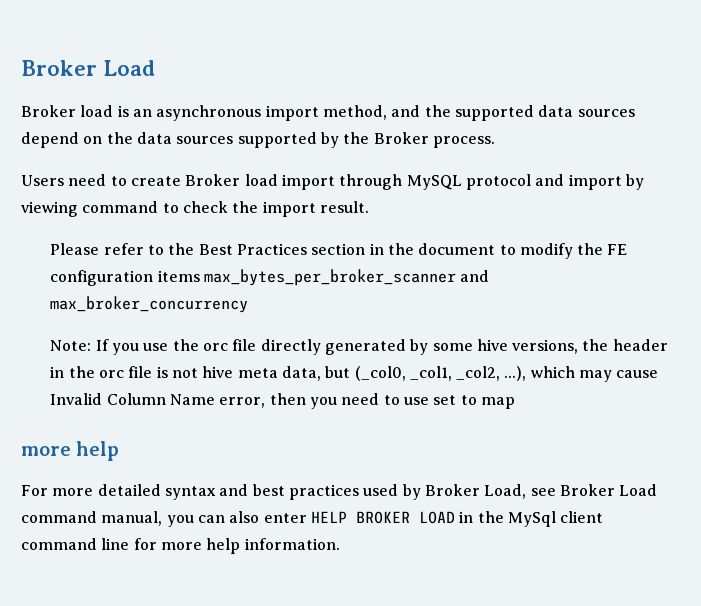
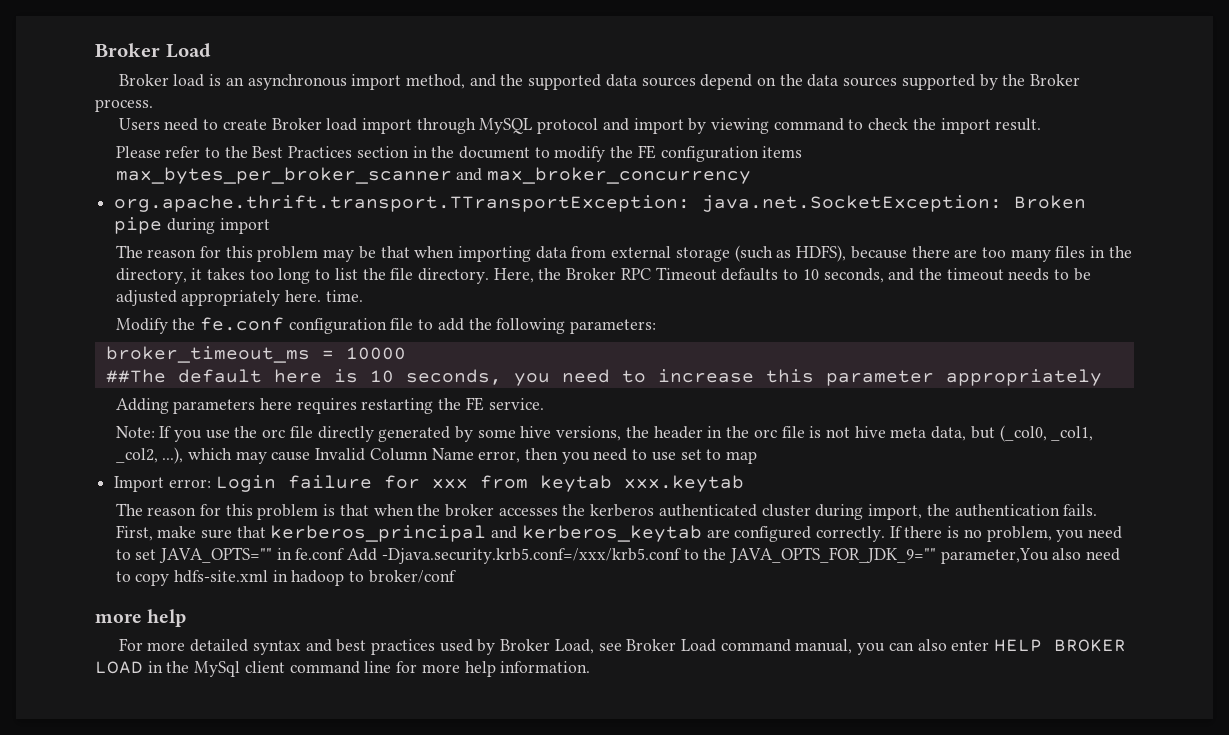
+ org.apache.thrift.transport.TTransportException: java.net.SocketException: Broken pipe during import
+ The reason for this problem may be that when importing data from external storage (such as HDFS), because there are too many files in the directory, it takes too long to list the file directory. Here, the Broker RPC Timeout defaults to 10 seconds, and the timeout needs to be adjusted appropriately here. time.
+ Modify the fe.conf configuration file to add the following parameters:
+ broker_timeout_ms = 10000
+ ##The default here is 10 seconds, you need to increase this parameter appropriately
+ Adding parameters here requires restarting the FE service.
+ Import error: Login failure for xxx from keytab xxx.keytab
+ The reason for this problem is that when the broker accesses the kerberos authenticated cluster during import, the authentication fails. First, make sure that kerberos_principal and kerberos_keytab are configured correctly. If there is no problem, you need to set JAVA_OPTS="" in fe.conf Add -Djava.security.krb5.conf=/xxx/krb5.conf to the JAVA_OPTS_FOR_JDK_9="" parameter,You also need to copy hdfs-site.xml in hadoop to broker/conf

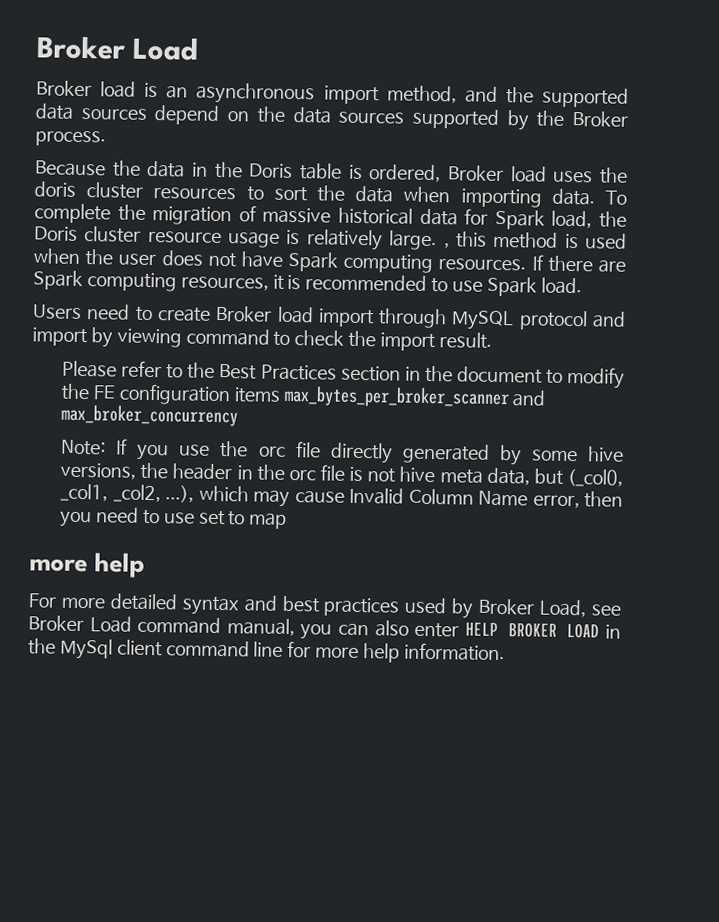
+ Because the data in the Doris table is ordered, Broker load uses the doris cluster resources to sort the data when importing data. To complete the migration of massive historical data for Spark load, the Doris cluster resource usage is relatively large. , this method is used when the user does not have Spark computing resources. If there are Spark computing resources, it is recommended to use Spark load.
- org.apache.thrift.transport.TTransportException: java.net.SocketException: Broken pipe during import
- The reason for this problem may be that when importing data from external storage (such as HDFS), because there are too many files in the directory, it takes too long to list the file directory. Here, the Broker RPC Timeout defaults to 10 seconds, and the timeout needs to be adjusted appropriately here. time.
- Modify the fe.conf configuration file to add the following parameters:
- broker_timeout_ms = 10000
- ##The default here is 10 seconds, you need to increase this parameter appropriately
- Adding parameters here requires restarting the FE service.
- Import error: Login failure for xxx from keytab xxx.keytab
- The reason for this problem is that when the broker accesses the kerberos authenticated cluster during import, the authentication fails. First, make sure that kerberos_principal and kerberos_keytab are configured correctly. If there is no problem, you need to set JAVA_OPTS="" in fe.conf Add -Djava.security.krb5.conf=/xxx/krb5.conf to the JAVA_OPTS_FOR_JDK_9="" parameter,You also need to copy hdfs-site.xml in hadoop to broker/conf

